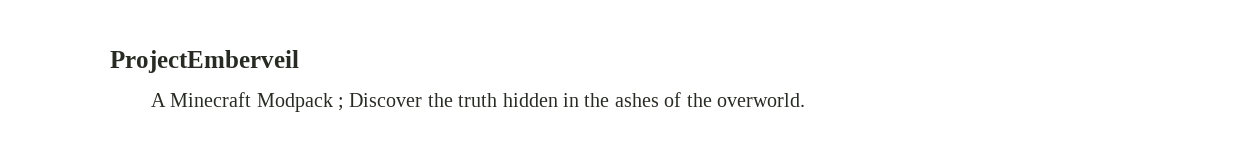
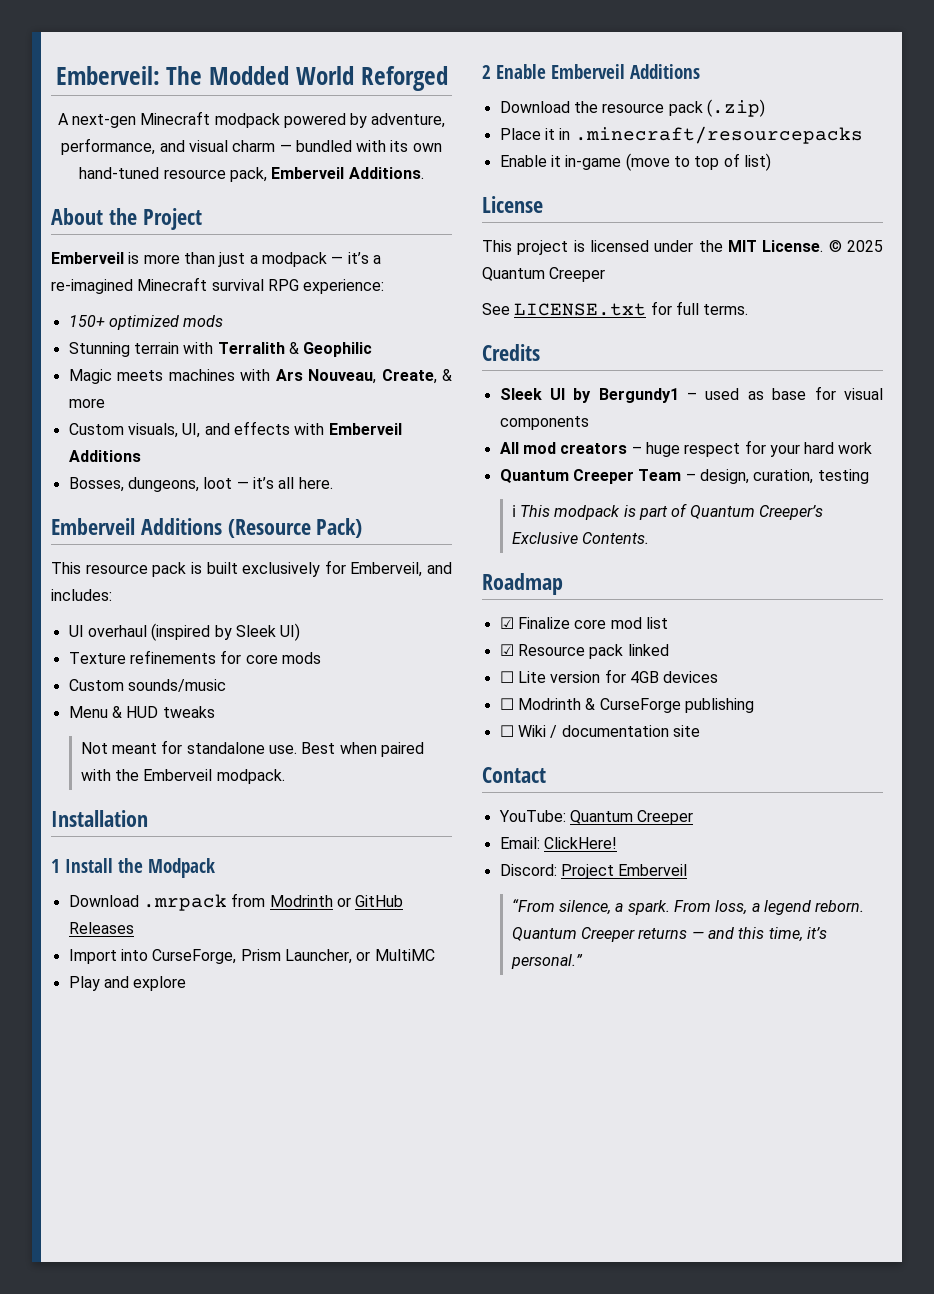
- ProjectEmberveil
- A Minecraft Modpack ; Discover the truth hidden in the ashes of the overworld.
+ Emberveil: The Modded World Reforged
+ A next-gen Minecraft modpack powered by adventure, performance, and visual charm — bundled with its own hand-tuned resource pack, Emberveil Additions.
+ About the Project
+ Emberveil is more than just a modpack — it’s a re-imagined Minecraft survival RPG experience:
+ 150+ optimized mods
+ Stunning terrain with Terralith & Geophilic
+ Magic meets machines with Ars Nouveau, Create, & more
+ Custom visuals, UI, and effects with Emberveil Additions
+ Bosses, dungeons, loot — it’s all here.
+ Emberveil Additions (Resource Pack)
+ This resource pack is built exclusively for Emberveil, and includes:
+ UI overhaul (inspired by Sleek UI)
+ Texture refinements for core mods
+ Custom sounds/music
+ Menu & HUD tweaks
+ Not meant for standalone use. Best when paired with the Emberveil modpack.
+ Installation
+ 1 Install the Modpack
+ Download .mrpack from Modrinth or GitHub Releases
+ Import into CurseForge, Prism Launcher, or MultiMC
+ Play and explore
+ 2 Enable Emberveil Additions
+ Download the resource pack (.zip)
+ Place it in .minecraft/resourcepacks
+ Enable it in-game (move to top of list)
+ License
+ This project is licensed under the MIT License. © 2025 Quantum Creeper
+ See LICENSE.txt for full terms.
+ Credits
+ Sleek UI by Bergundy1 – used as base for visual components
+ All mod creators – huge respect for your hard work
+ Quantum Creeper Team – design, curation, testing
+ ℹ This modpack is part of Quantum Creeper’s Exclusive Contents.
+ Roadmap
+ ☑ Finalize core mod list
+ ☑ Resource pack linked
+ ☐ Lite version for 4GB devices
+ ☐ Modrinth & CurseForge publishing
+ ☐ Wiki / documentation site
+ Contact
+ YouTube: Quantum Creeper
+ Email: ClickHere!
+ Discord: Project Emberveil
+ “From silence, a spark. From loss, a legend reborn. Quantum Creeper returns — and this time, it’s personal.”

